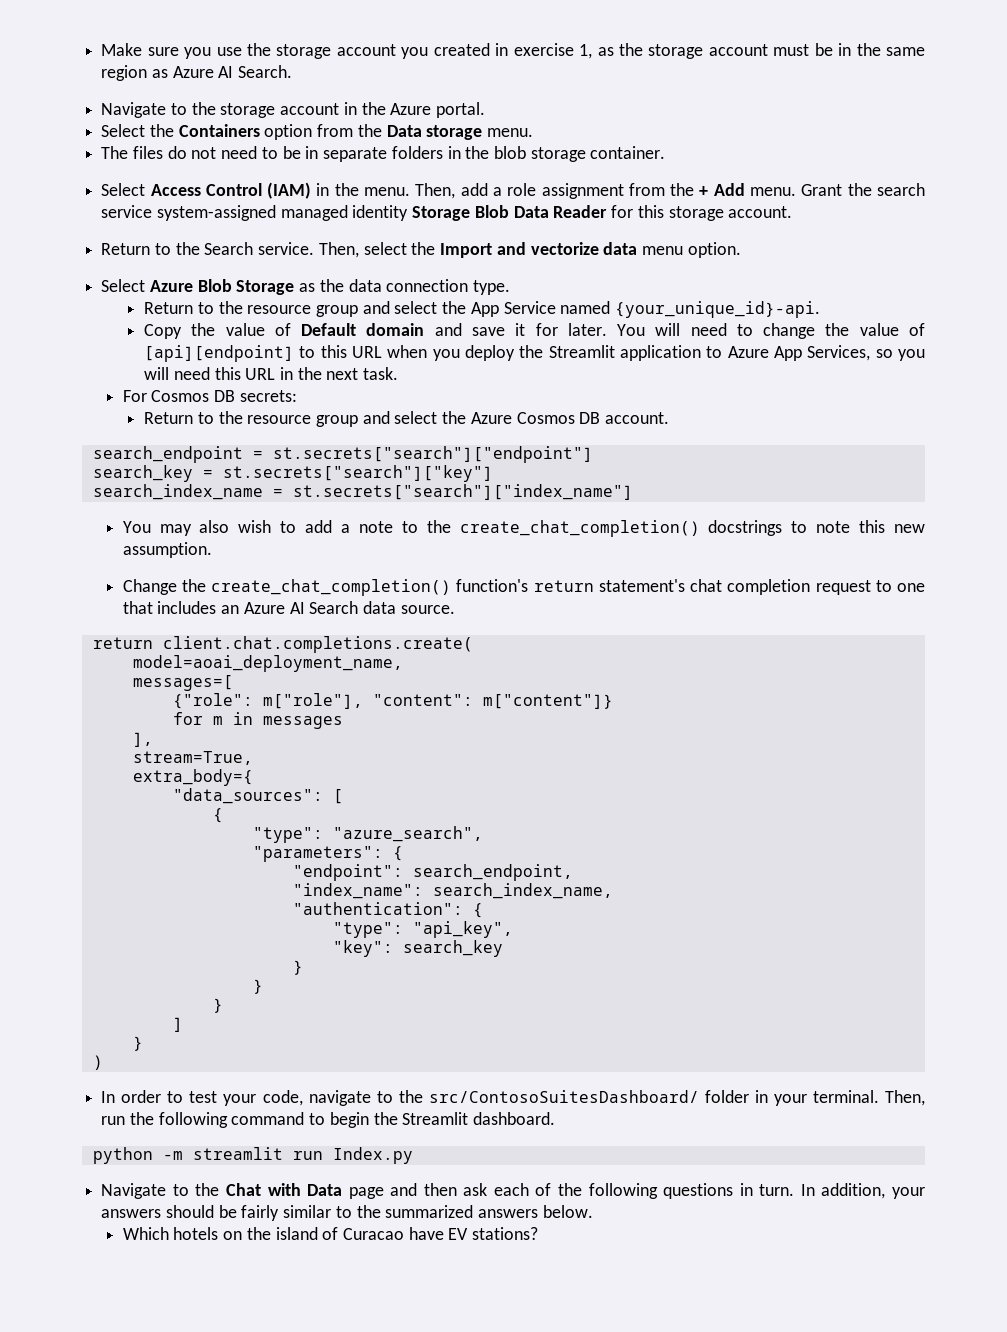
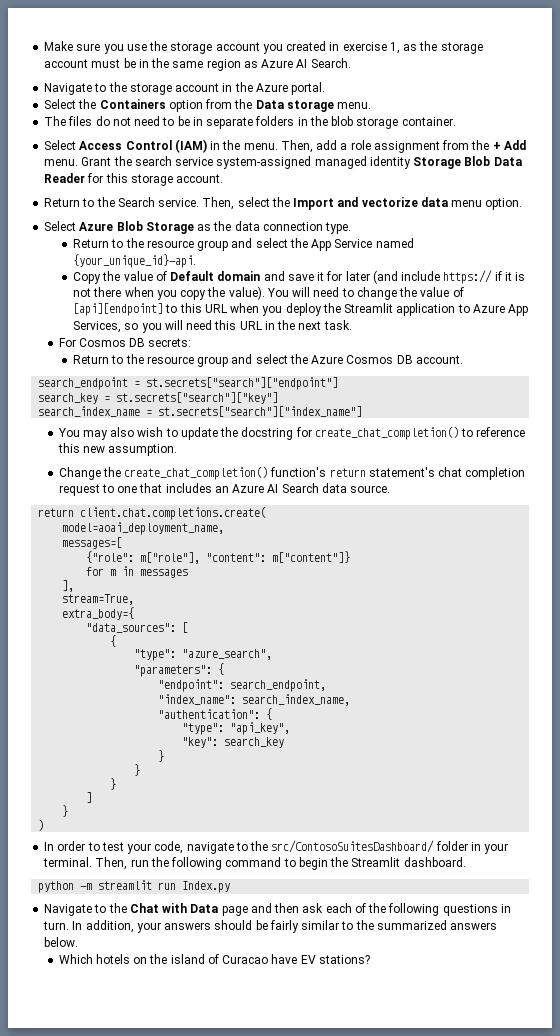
- Copy the value of Default domain and save it for later.
+ Copy the value of Default domain and save it for later (and include https:// if it is not there when you copy the value).
- You may also wish to add a note to the create_chat_completion() docstrings to note this new assumption.
+ You may also wish to update the docstring for create_chat_completion() to reference this new assumption.

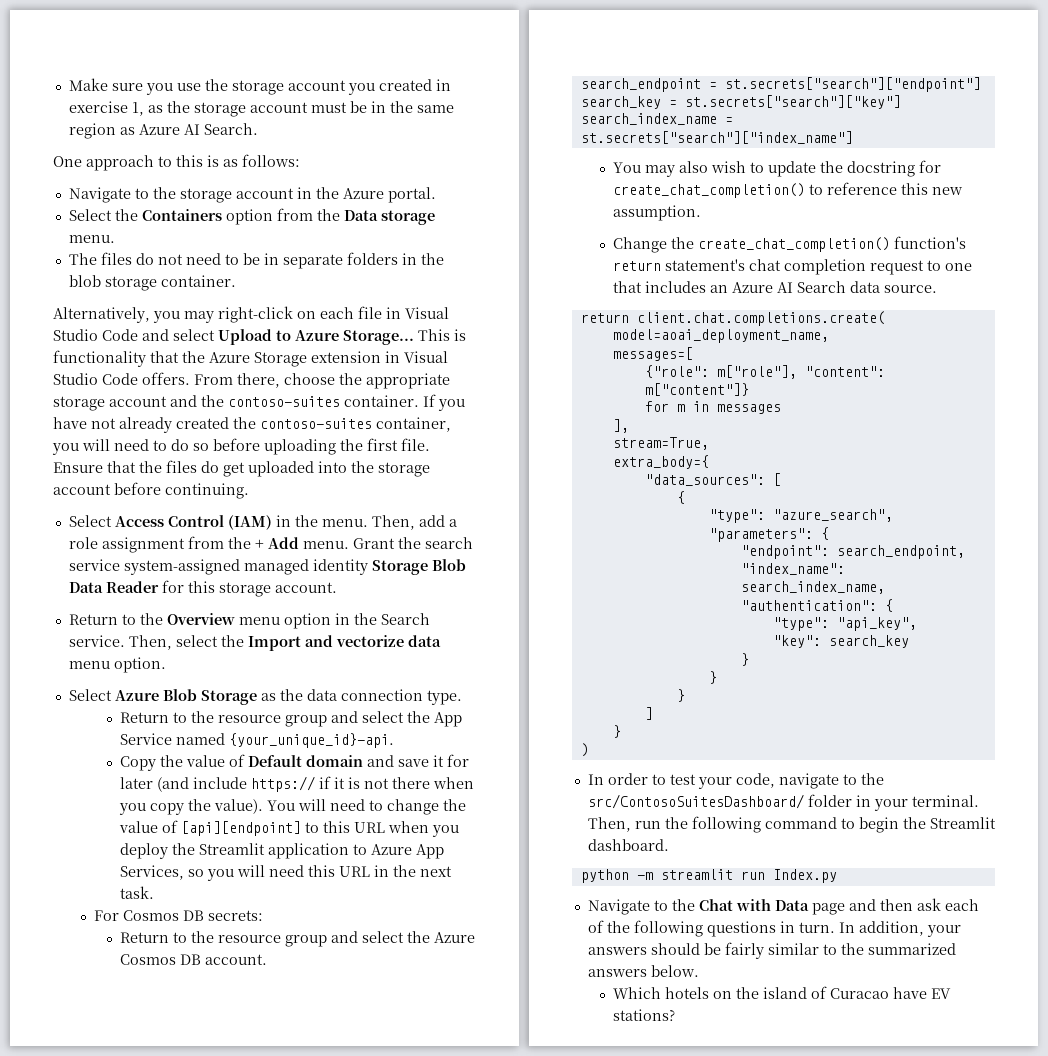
+ One approach to this is as follows:
+ Alternatively, you may right-click on each file in Visual Studio Code and select Upload to Azure Storage... This is functionality that the Azure Storage extension in Visual Studio Code offers. From there, choose the appropriate storage account and the contoso-suites container. If you have not already created the contoso-suites container, you will need to do so before uploading the first file. Ensure that the files do get uploaded into the storage account before continuing.
- Return to the Search service.
+ Return to the Overview menu option in the Search service.

